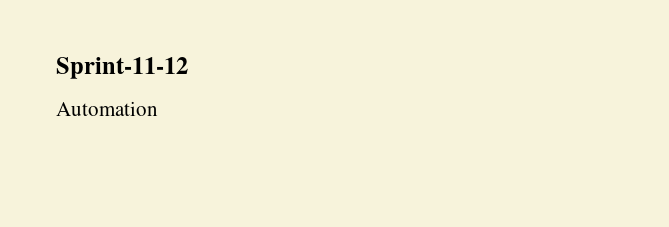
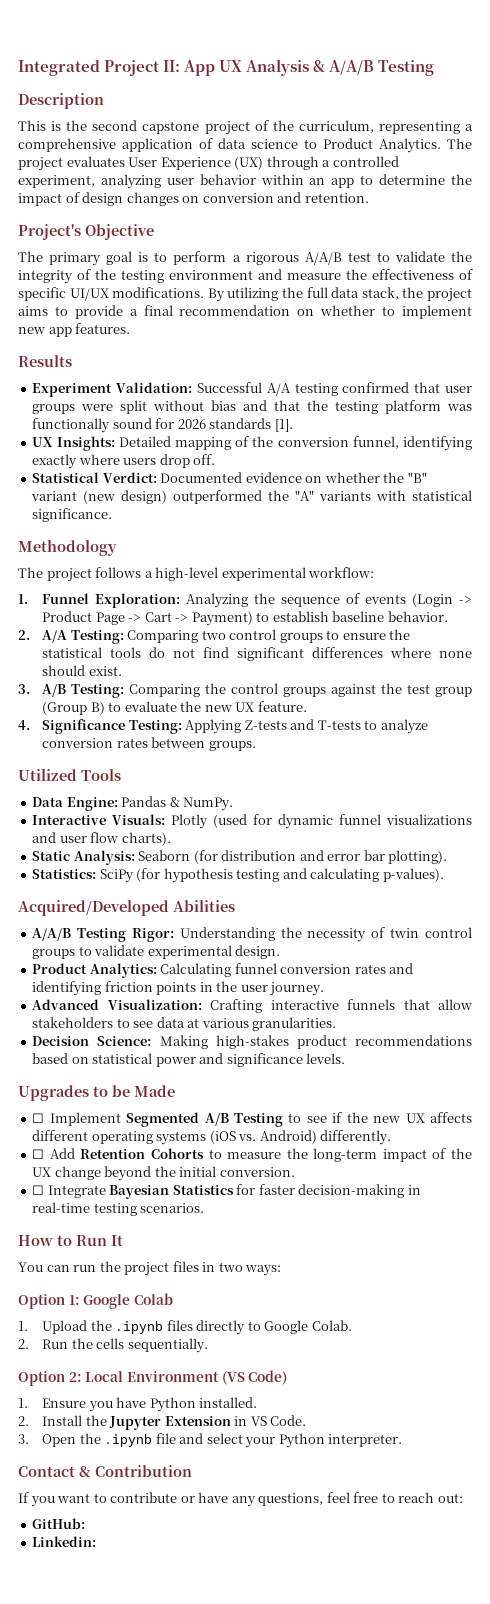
- Sprint-11-12
- Automation
+ Integrated Project II: App UX Analysis & A/A/B Testing
+ Description
+ This is the second capstone project of the curriculum, representing a comprehensive application of data science to Product Analytics. The project evaluates User Experience (UX) through a controlled experiment, analyzing user behavior within an app to determine the impact of design changes on conversion and retention.
+ Project's Objective
+ The primary goal is to perform a rigorous A/A/B test to validate the integrity of the testing environment and measure the effectiveness of specific UI/UX modifications. By utilizing the full data stack, the project aims to provide a final recommendation on whether to implement new app features.
+ Results
+ Experiment Validation: Successful A/A testing confirmed that user groups were split without bias and that the testing platform was functionally sound for 2026 standards [1].
+ UX Insights: Detailed mapping of the conversion funnel, identifying exactly where users drop off.
+ Statistical Verdict: Documented evidence on whether the "B" variant (new design) outperformed the "A" variants with statistical significance.
+ Methodology
+ The project follows a high-level experimental workflow:
+ 1. Funnel Exploration: Analyzing the sequence of events (Login -> Product Page -> Cart -> Payment) to establish baseline behavior.
+ 2. A/A Testing: Comparing two control groups to ensure the statistical tools do not find significant differences where none should exist.
+ 3. A/B Testing: Comparing the control groups against the test group (Group B) to evaluate the new UX feature.
+ 4. Significance Testing: Applying Z-tests and T-tests to analyze conversion rates between groups.
+ Utilized Tools
+ Data Engine: Pandas & NumPy.
+ Interactive Visuals: Plotly (used for dynamic funnel visualizations and user flow charts).
+ Static Analysis: Seaborn (for distribution and error bar plotting).
+ Statistics: SciPy (for hypothesis testing and calculating p-values).
+ Acquired/Developed Abilities
+ A/A/B Testing Rigor: Understanding the necessity of twin control groups to validate experimental design.
+ Product Analytics: Calculating funnel conversion rates and identifying friction points in the user journey.
+ Advanced Visualization: Crafting interactive funnels that allow stakeholders to see data at various granularities.
+ Decision Science: Making high-stakes product recommendations based on statistical power and significance levels.
+ Upgrades to be Made
+ ☐ Implement Segmented A/B Testing to see if the new UX affects different operating systems (iOS vs. Android) differently.
+ ☐ Add Retention Cohorts to measure the long-term impact of the UX change beyond the initial conversion.
+ ☐ Integrate Bayesian Statistics for faster decision-making in real-time testing scenarios.
+ How to Run It
+ You can run the project files in two ways:
+ Option 1: Google Colab
+ 1. Upload the .ipynb files directly to Google Colab.
+ 2. Run the cells sequentially.
+ Option 2: Local Environment (VS Code)
+ 1. Ensure you have Python installed.
+ 2. Install the Jupyter Extension in VS Code.
+ 3. Open the .ipynb file and select your Python interpreter.
+ Contact & Contribution
+ If you want to contribute or have any questions, feel free to reach out:
+ GitHub:
+ Linkedin:

